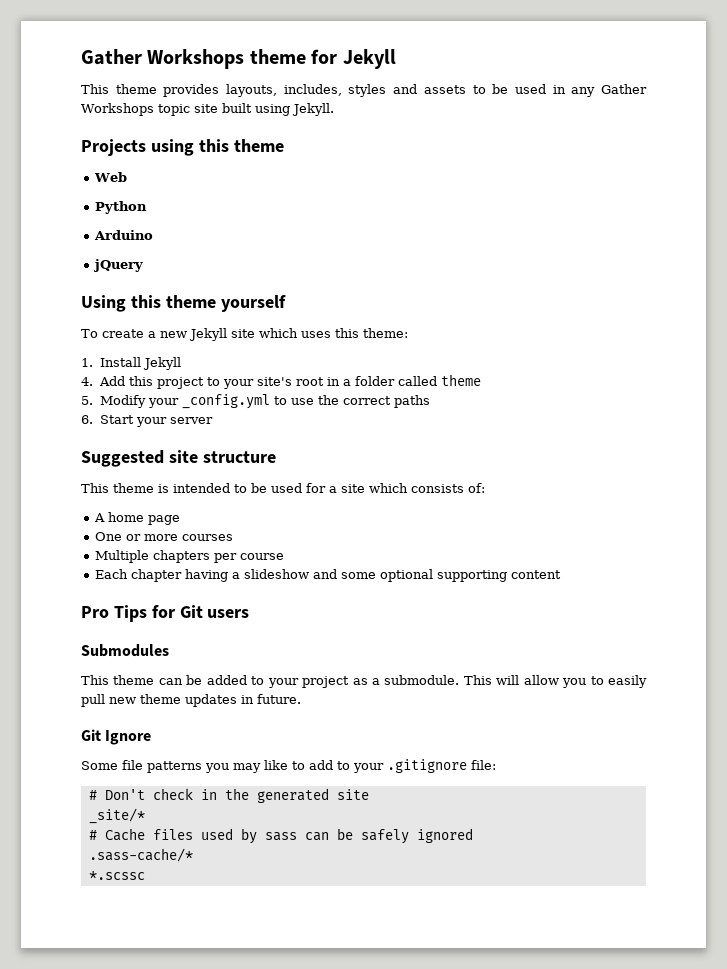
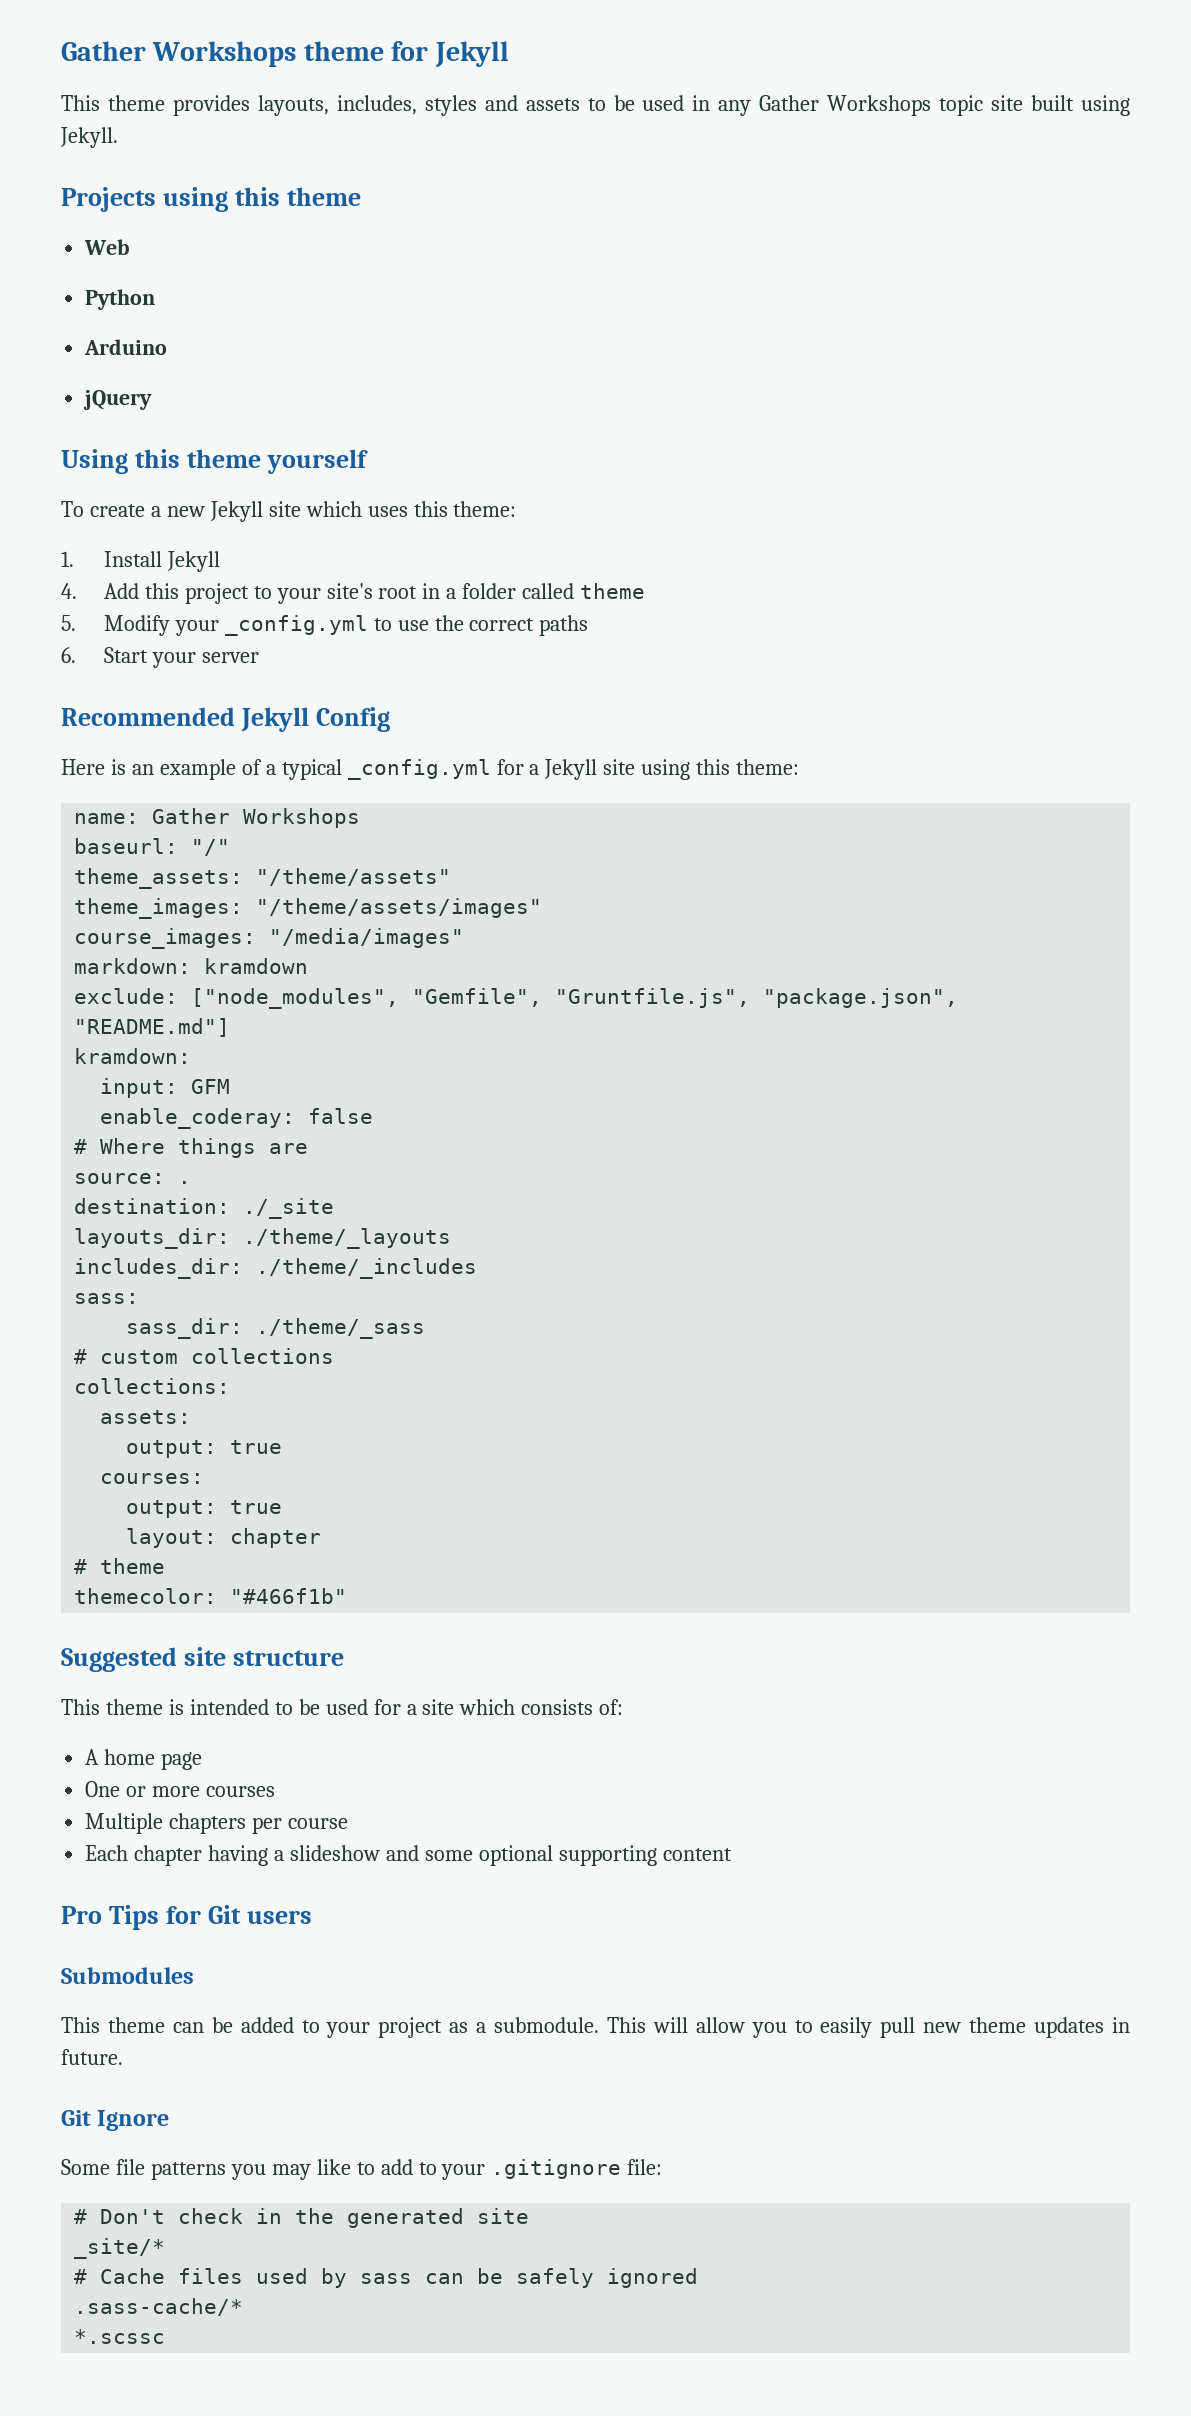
+ Recommended Jekyll Config
+ Here is an example of a typical _config.yml for a Jekyll site using this theme:
+ name: Gather Workshops
+ baseurl: "/"
+ theme_assets: "/theme/assets"
+ theme_images: "/theme/assets/images"
+ course_images: "/media/images"
+ markdown: kramdown
+ exclude: ["node_modules", "Gemfile", "Gruntfile.js", "package.json", "README.md"]
+ kramdown:
+ input: GFM
+ enable_coderay: false
+ # Where things are
+ source: .
+ destination: ./_site
+ layouts_dir: ./theme/_layouts
+ includes_dir: ./theme/_includes
+ sass:
+ sass_dir: ./theme/_sass
+ # custom collections
+ collections:
+ assets:
+ output: true
+ courses:
+ output: true
+ layout: chapter
+ # theme
+ themecolor: "#466f1b"

